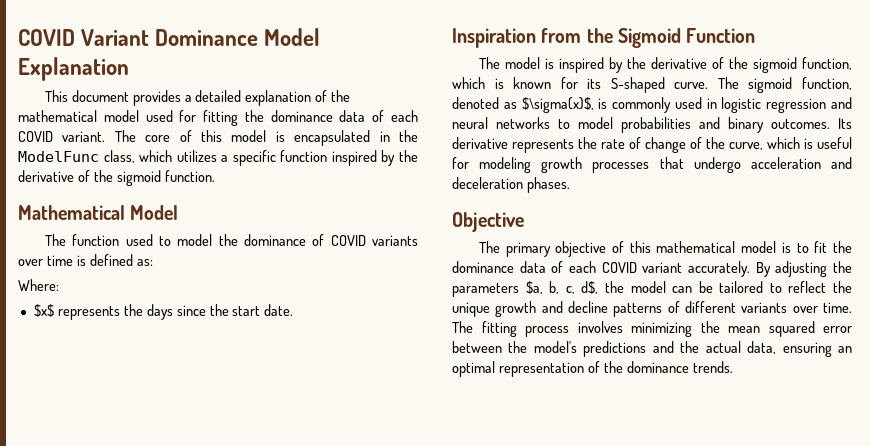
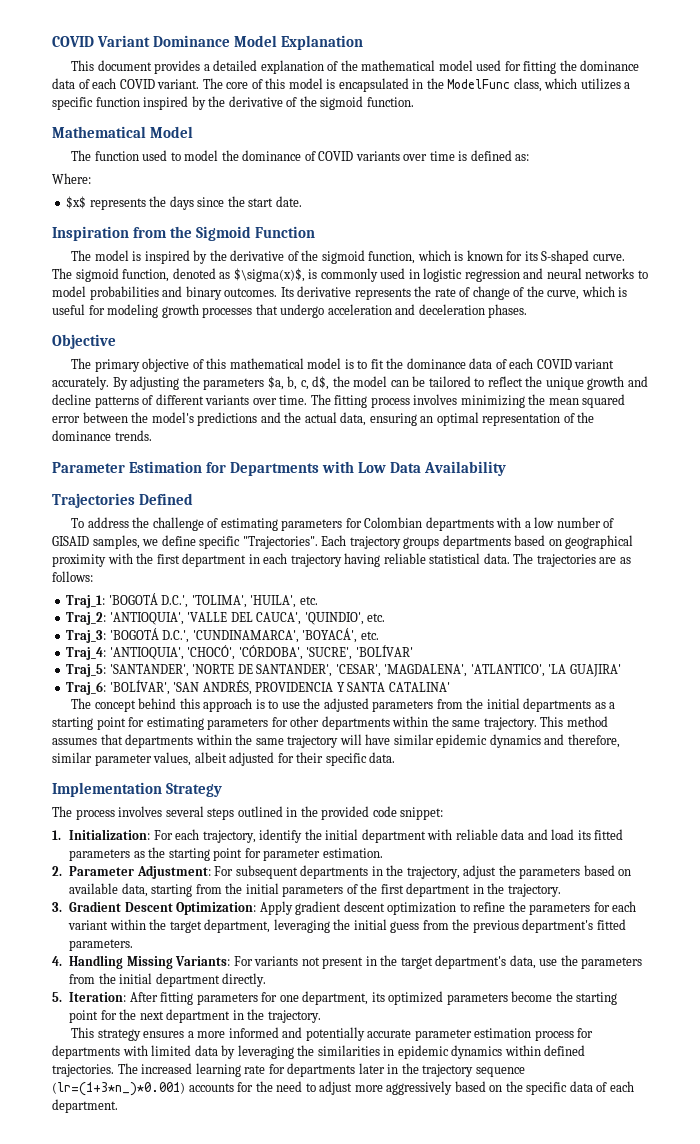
+ Parameter Estimation for Departments with Low Data Availability
+ Trajectories Defined
+ To address the challenge of estimating parameters for Colombian departments with a low number of GISAID samples, we define specific "Trajectories". Each trajectory groups departments based on geographical proximity with the first department in each trajectory having reliable statistical data. The trajectories are as follows:
+ Traj_1: 'BOGOTÁ D.C.', 'TOLIMA', 'HUILA', etc.
+ Traj_2: 'ANTIOQUIA', 'VALLE DEL CAUCA', 'QUINDIO', etc.
+ Traj_3: 'BOGOTÁ D.C.', 'CUNDINAMARCA', 'BOYACÁ', etc.
+ Traj_4: 'ANTIOQUIA', 'CHOCÓ', 'CÓRDOBA', 'SUCRE', 'BOLÍVAR'
+ Traj_5: 'SANTANDER', 'NORTE DE SANTANDER', 'CESAR', 'MAGDALENA', 'ATLANTICO', 'LA GUAJIRA'
+ Traj_6: 'BOLÍVAR', 'SAN ANDRÉS, PROVIDENCIA Y SANTA CATALINA'
+ The concept behind this approach is to use the adjusted parameters from the initial departments as a starting point for estimating parameters for other departments within the same trajectory. This method assumes that departments within the same trajectory will have similar epidemic dynamics and therefore, similar parameter values, albeit adjusted for their specific data.
+ Implementation Strategy
+ The process involves several steps outlined in the provided code snippet:
+ 1. Initialization: For each trajectory, identify the initial department with reliable data and load its fitted parameters as the starting point for parameter estimation.
+ 2. Parameter Adjustment: For subsequent departments in the trajectory, adjust the parameters based on available data, starting from the initial parameters of the first department in the trajectory.
+ 3. Gradient Descent Optimization: Apply gradient descent optimization to refine the parameters for each variant within the target department, leveraging the initial guess from the previous department's fitted parameters.
+ 4. Handling Missing Variants: For variants not present in the target department's data, use the parameters from the initial department directly.
+ 5. Iteration: After fitting parameters for one department, its optimized parameters become the starting point for the next department in the trajectory.
+ This strategy ensures a more informed and potentially accurate parameter estimation process for departments with limited data by leveraging the similarities in epidemic dynamics within defined trajectories. The increased learning rate for departments later in the trajectory sequence (lr=(1+3*n_)*0.001) accounts for the need to adjust more aggressively based on the specific data of each department.

